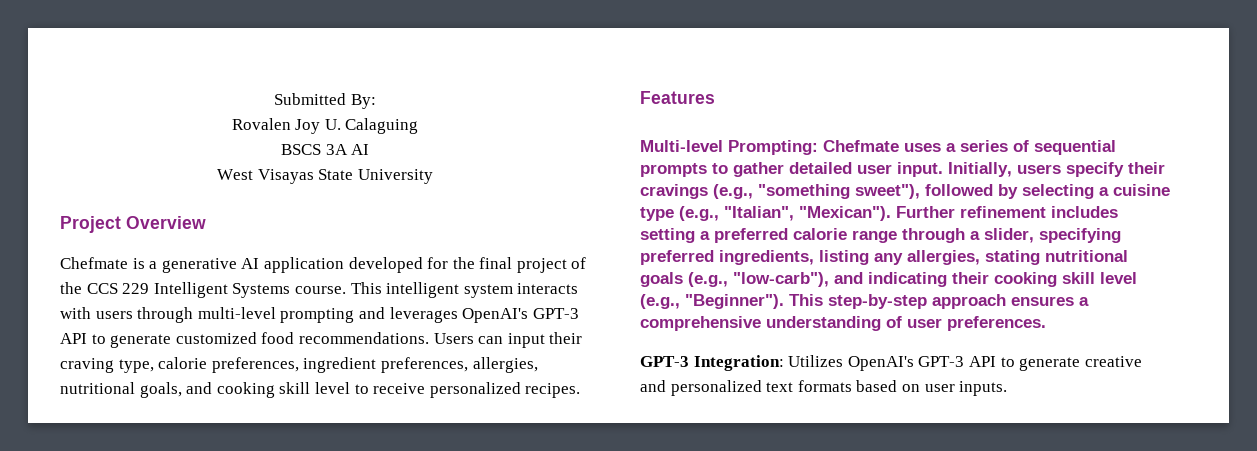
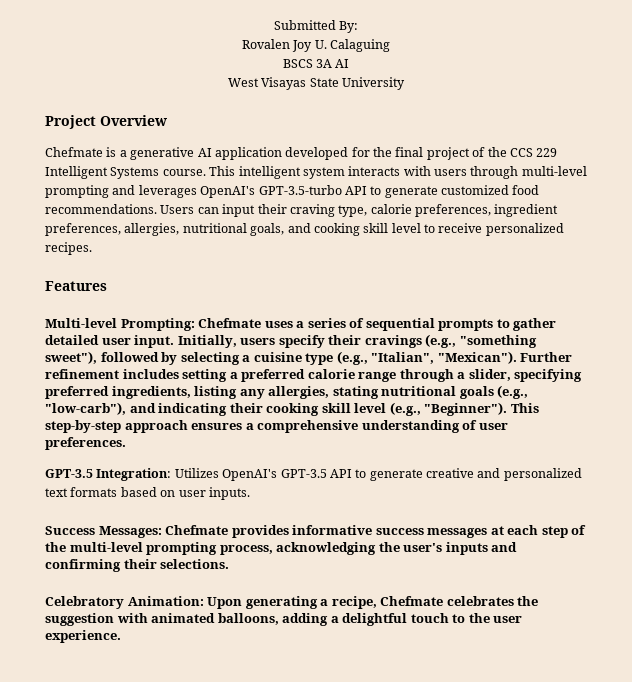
- This intelligent system interacts with users through multi-level prompting and leverages OpenAI's GPT-3 API to generate customized food recommendations.
+ This intelligent system interacts with users through multi-level prompting and leverages OpenAI's GPT-3.5-turbo API to generate customized food recommendations.
- GPT-3 Integration: Utilizes OpenAI's GPT-3 API to generate creative and personalized text formats based on user inputs.
+ GPT-3.5 Integration: Utilizes OpenAI's GPT-3.5 API to generate creative and personalized text formats based on user inputs.
+ Success Messages: Chefmate provides informative success messages at each step of the multi-level prompting process, acknowledging the user's inputs and confirming their selections.
+ Celebratory Animation: Upon generating a recipe, Chefmate celebrates the suggestion with animated balloons, adding a delightful touch to the user experience.

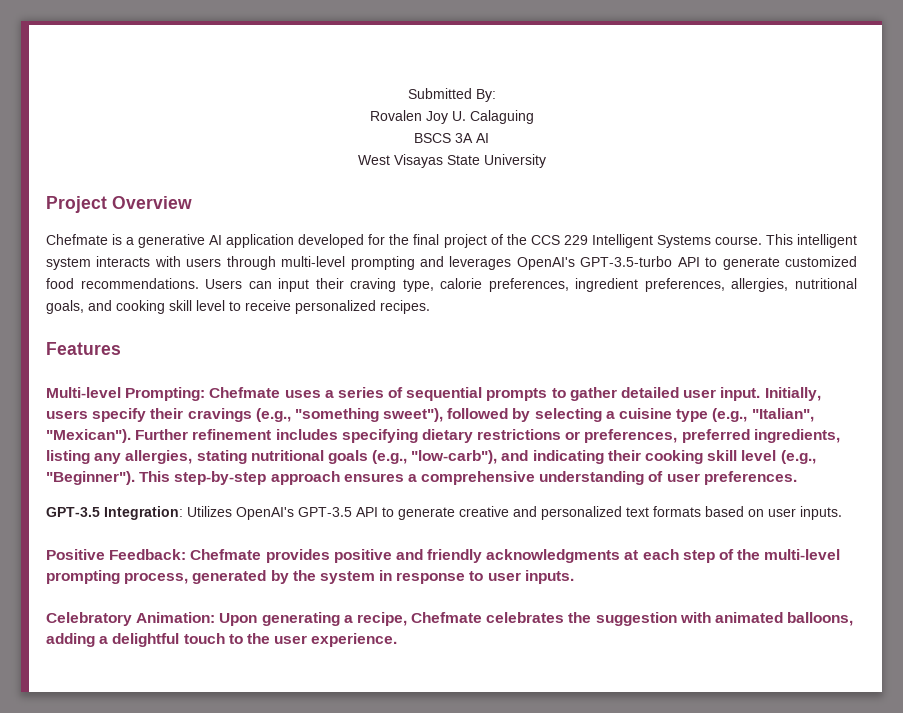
- Further refinement includes setting a preferred calorie range through a slider, specifying preferred ingredients, listing any allergies, stating nutritional goals (e.g., "low-carb"), and indicating their cooking skill level (e.g., "Beginner").
+ Further refinement includes specifying dietary restrictions or preferences, preferred ingredients, listing any allergies, stating nutritional goals (e.g., "low-carb"), and indicating their cooking skill level (e.g., "Beginner").
- Success Messages: Chefmate provides informative success messages at each step of the multi-level prompting process, acknowledging the user's inputs and confirming their selections.
+ Positive Feedback: Chefmate provides positive and friendly acknowledgments at each step of the multi-level prompting process, generated by the system in response to user inputs.

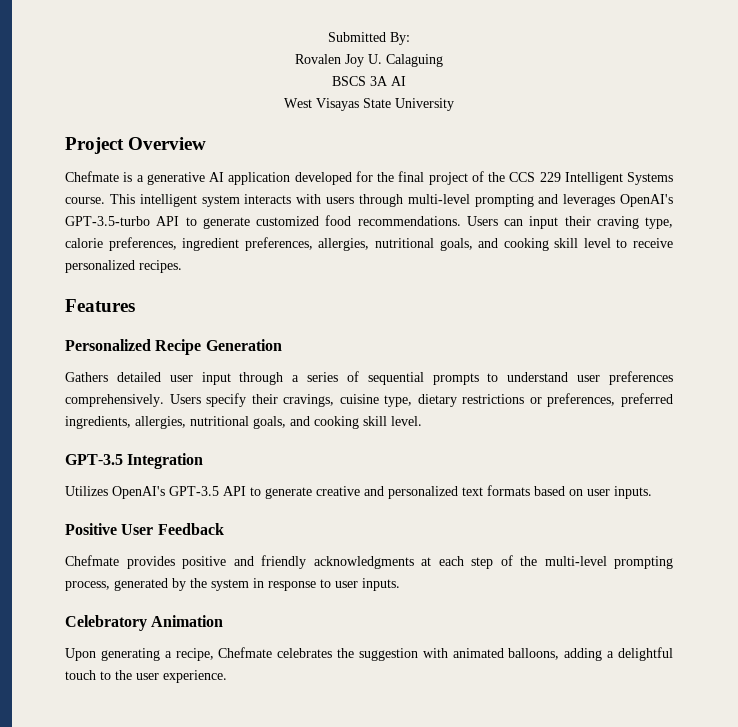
- Multi-level Prompting: Chefmate uses a series of sequential prompts to gather detailed user input. Initially, users specify their cravings (e.g., "something sweet"), followed by selecting a cuisine type (e.g., "Italian", "Mexican"). Further refinement includes specifying dietary restrictions or preferences, preferred ingredients, listing any allergies, stating nutritional goals (e.g., "low-carb"), and indicating their cooking skill level (e.g., "Beginner"). This step-by-step approach ensures a comprehensive understanding of user preferences.
- GPT-3.5 Integration: Utilizes OpenAI's GPT-3.5 API to generate creative and personalized text formats based on user inputs.
+ Personalized Recipe Generation
+ Gathers detailed user input through a series of sequential prompts to understand user preferences comprehensively. Users specify their cravings, cuisine type, dietary restrictions or preferences, preferred ingredients, allergies, nutritional goals, and cooking skill level.
+ GPT-3.5 Integration
+ Utilizes OpenAI's GPT-3.5 API to generate creative and personalized text formats based on user inputs.
- Positive Feedback: Chefmate provides positive and friendly acknowledgments at each step of the multi-level prompting process, generated by the system in response to user inputs.
+ Positive User Feedback
+ Chefmate provides positive and friendly acknowledgments at each step of the multi-level prompting process, generated by the system in response to user inputs.
- Celebratory Animation: Upon generating a recipe, Chefmate celebrates the suggestion with animated balloons, adding a delightful touch to the user experience.
+ Celebratory Animation
+ Upon generating a recipe, Chefmate celebrates the suggestion with animated balloons, adding a delightful touch to the user experience.

